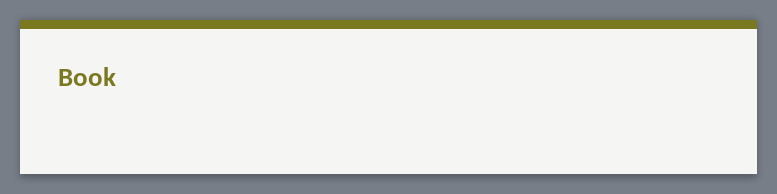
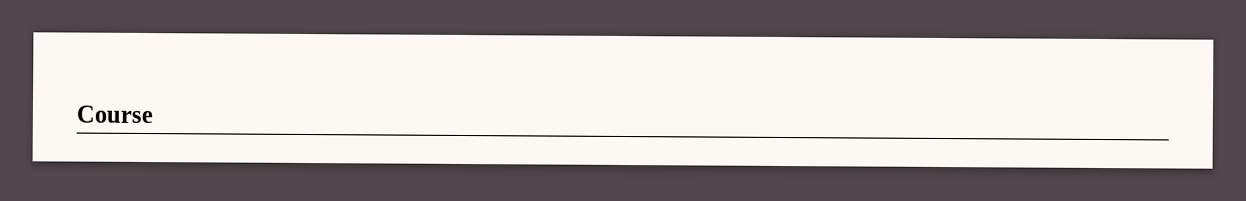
- Book
+ Course

